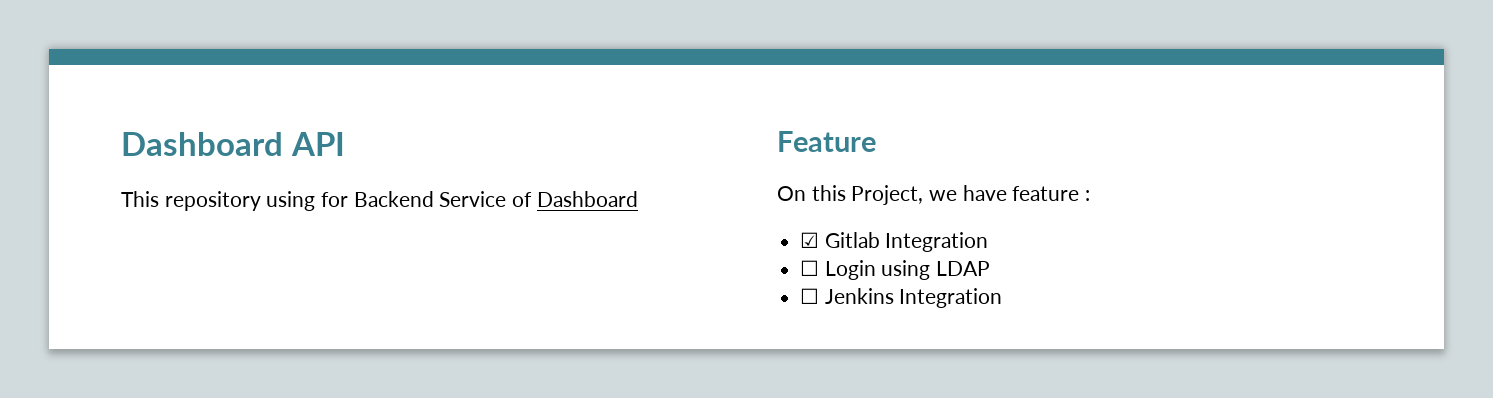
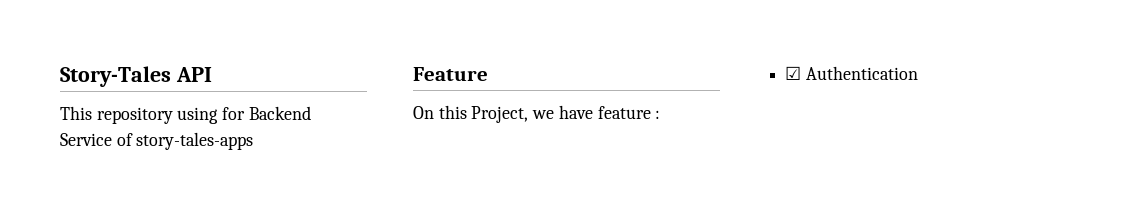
- Dashboard API
+ Story-Tales API
- This repository using for Backend Service of Dashboard
+ This repository using for Backend Service of story-tales-apps
- ☑ Gitlab Integration
- ☐ Login using LDAP
- ☐ Jenkins Integration
+ ☑ Authentication

